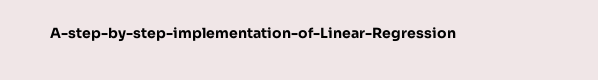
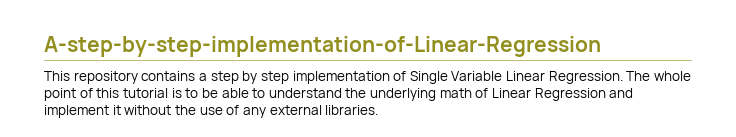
+ This repository contains a step by step implementation of Single Variable Linear Regression. The whole point of this tutorial is to be able to understand the underlying math of Linear Regression and implement it without the use of any external libraries.

